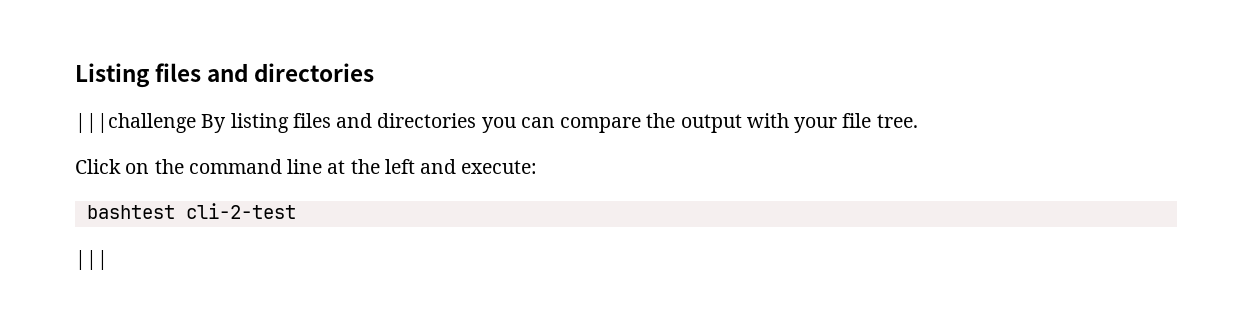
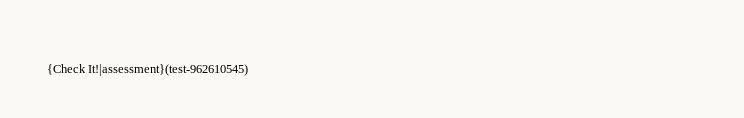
- Listing files and directories
- |||challenge By listing files and directories you can compare the output with your file tree.
- Click on the command line at the left and execute:
- bashtest cli-2-test
- |||
+ {Check It!|assessment}(test-962610545)

